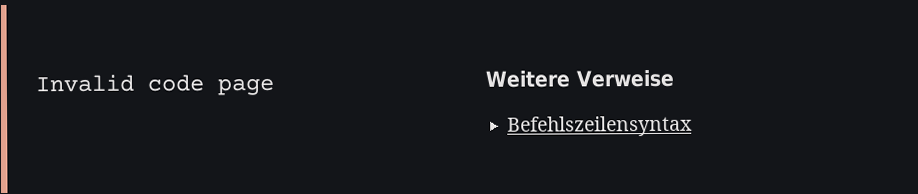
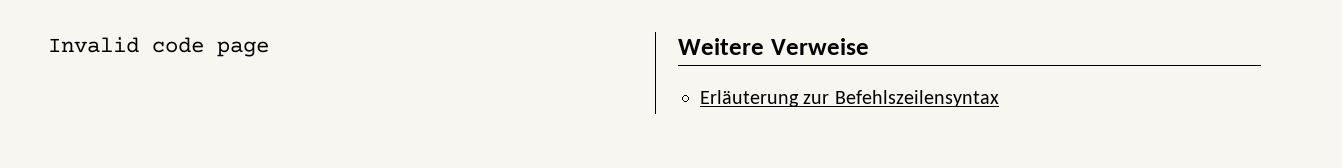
- Befehlszeilensyntax
+ Erläuterung zur Befehlszeilensyntax

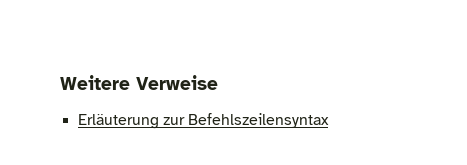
- Invalid code page

